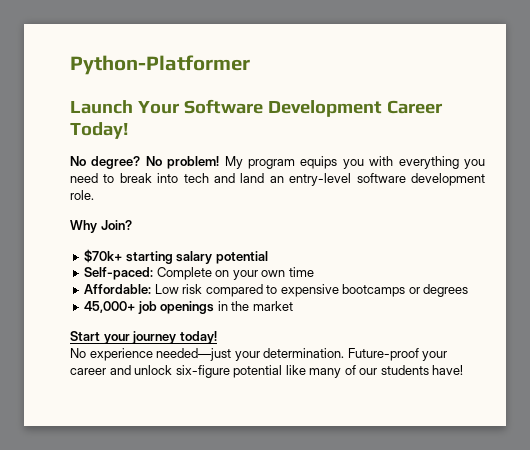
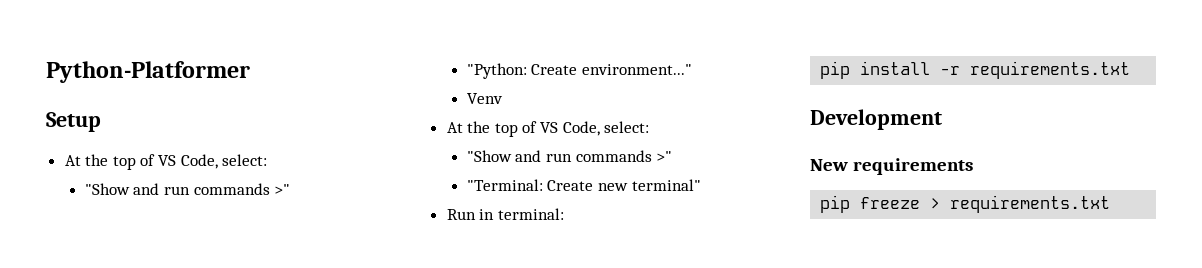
- Launch Your Software Development Career Today!
- No degree? No problem! My program equips you with everything you need to break into tech and land an entry-level software development role.
- Why Join?
- $70k+ starting salary potential
- Self-paced: Complete on your own time
- Affordable: Low risk compared to expensive bootcamps or degrees
- 45,000+ job openings in the market
- Start your journey today!
- No experience needed—just your determination. Future-proof your career and unlock six-figure potential like many of our students have!
+ Setup
+ At the top of VS Code, select:
+ "Show and run commands >"
+ "Python: Create environment..."
+ Venv
+ At the top of VS Code, select:
+ "Show and run commands >"
+ "Terminal: Create new terminal"
+ Run in terminal:
+ pip install -r requirements.txt
+ Development
+ New requirements
+ pip freeze > requirements.txt

